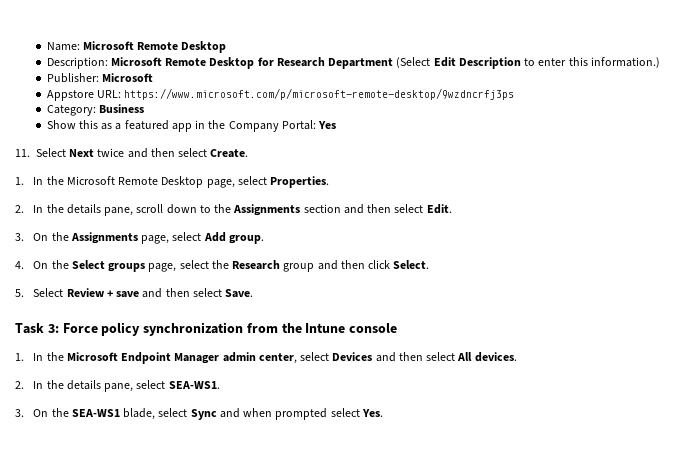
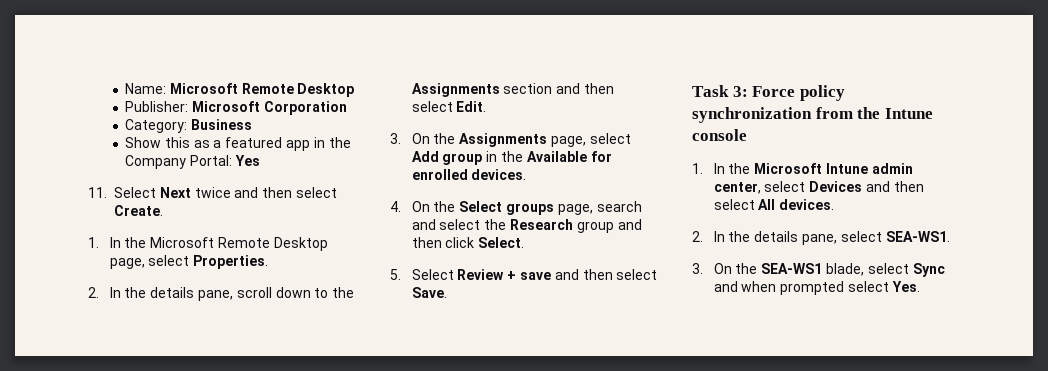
- Description: Microsoft Remote Desktop for Research Department (Select Edit Description to enter this information.)
- Publisher: Microsoft
- Appstore URL: https://www.microsoft.com/p/microsoft-remote-desktop/9wzdncrfj3ps
+ Publisher: Microsoft Corporation
- 3. On the Assignments page, select Add group.
+ 3. On the Assignments page, select Add group in the Available for enrolled devices.
- 4. On the Select groups page, select the Research group and then click Select.
+ 4. On the Select groups page, search and select the Research group and then click Select.
- 1. In the Microsoft Endpoint Manager admin center, select Devices and then select All devices.
+ 1. In the Microsoft Intune admin center, select Devices and then select All devices.

